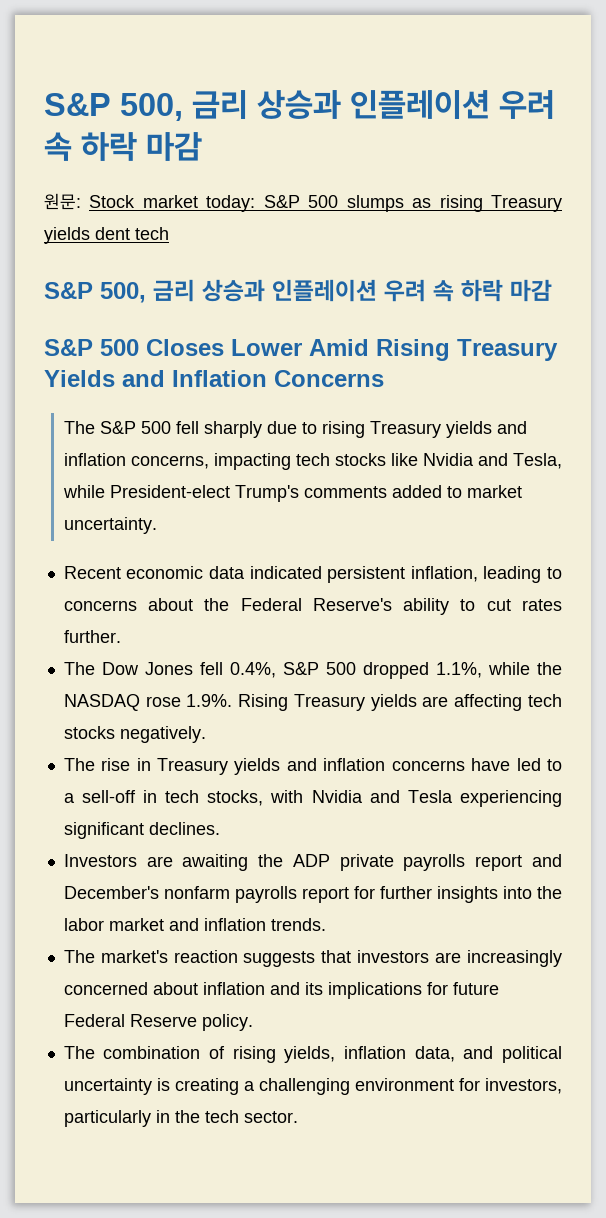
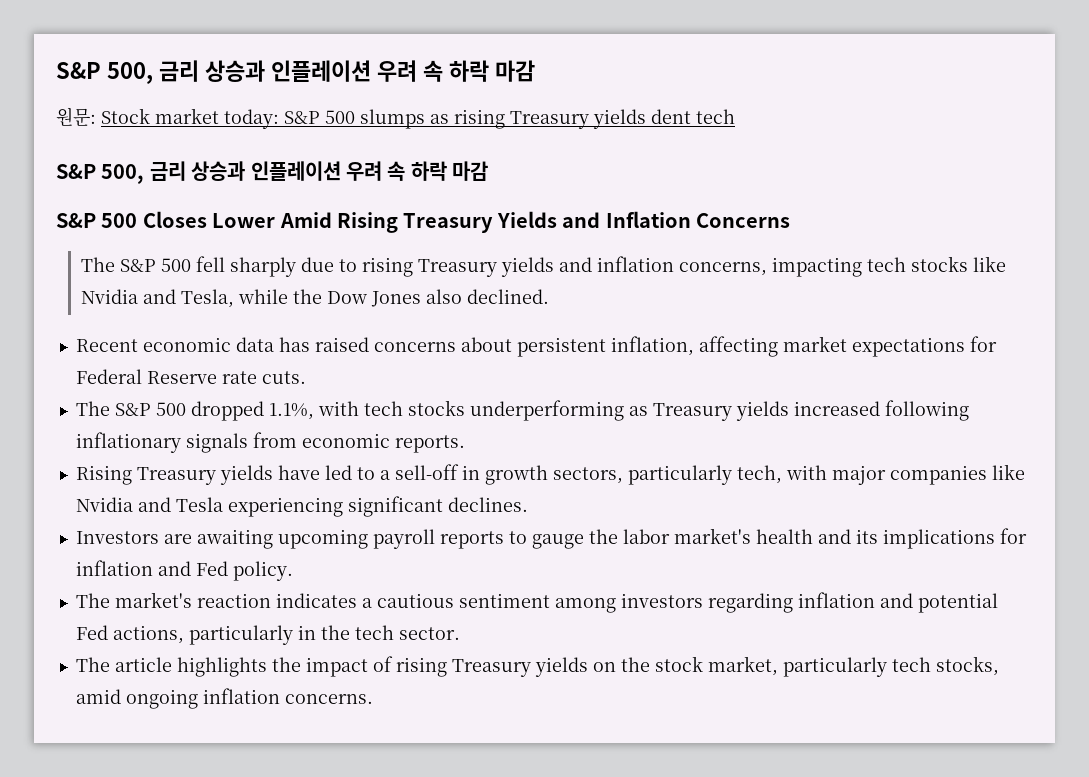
- The S&P 500 fell sharply due to rising Treasury yields and inflation concerns, impacting tech stocks like Nvidia and Tesla, while President-elect Trump's comments added to market uncertainty.
- Recent economic data indicated persistent inflation, leading to concerns about the Federal Reserve's ability to cut rates further.
- The Dow Jones fell 0.4%, S&P 500 dropped 1.1%, while the NASDAQ rose 1.9%. Rising Treasury yields are affecting tech stocks negatively.
- The rise in Treasury yields and inflation concerns have led to a sell-off in tech stocks, with Nvidia and Tesla experiencing significant declines.
+ The S&P 500 fell sharply due to rising Treasury yields and inflation concerns, impacting tech stocks like Nvidia and Tesla, while the Dow Jones also declined.
+ Recent economic data has raised concerns about persistent inflation, affecting market expectations for Federal Reserve rate cuts.
+ The S&P 500 dropped 1.1%, with tech stocks underperforming as Treasury yields increased following inflationary signals from economic reports.
+ Rising Treasury yields have led to a sell-off in growth sectors, particularly tech, with major companies like Nvidia and Tesla experiencing significant declines.
- Investors are awaiting the ADP private payrolls report and December's nonfarm payrolls report for further insights into the labor market and inflation trends.
- The market's reaction suggests that investors are increasingly concerned about inflation and its implications for future Federal Reserve policy.
- The combination of rising yields, inflation data, and political uncertainty is creating a challenging environment for investors, particularly in the tech sector.
+ Investors are awaiting upcoming payroll reports to gauge the labor market's health and its implications for inflation and Fed policy.
+ The market's reaction indicates a cautious sentiment among investors regarding inflation and potential Fed actions, particularly in the tech sector.
+ The article highlights the impact of rising Treasury yields on the stock market, particularly tech stocks, amid ongoing inflation concerns.

